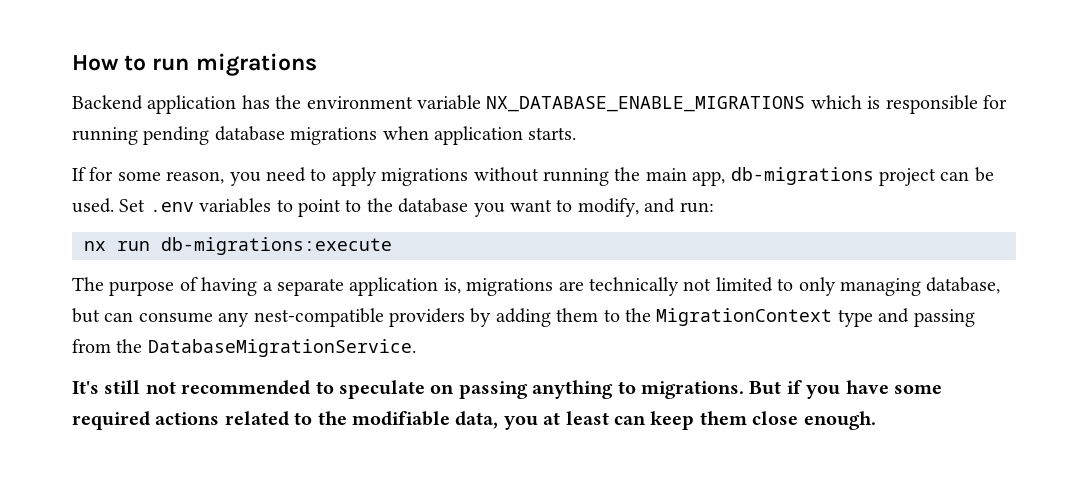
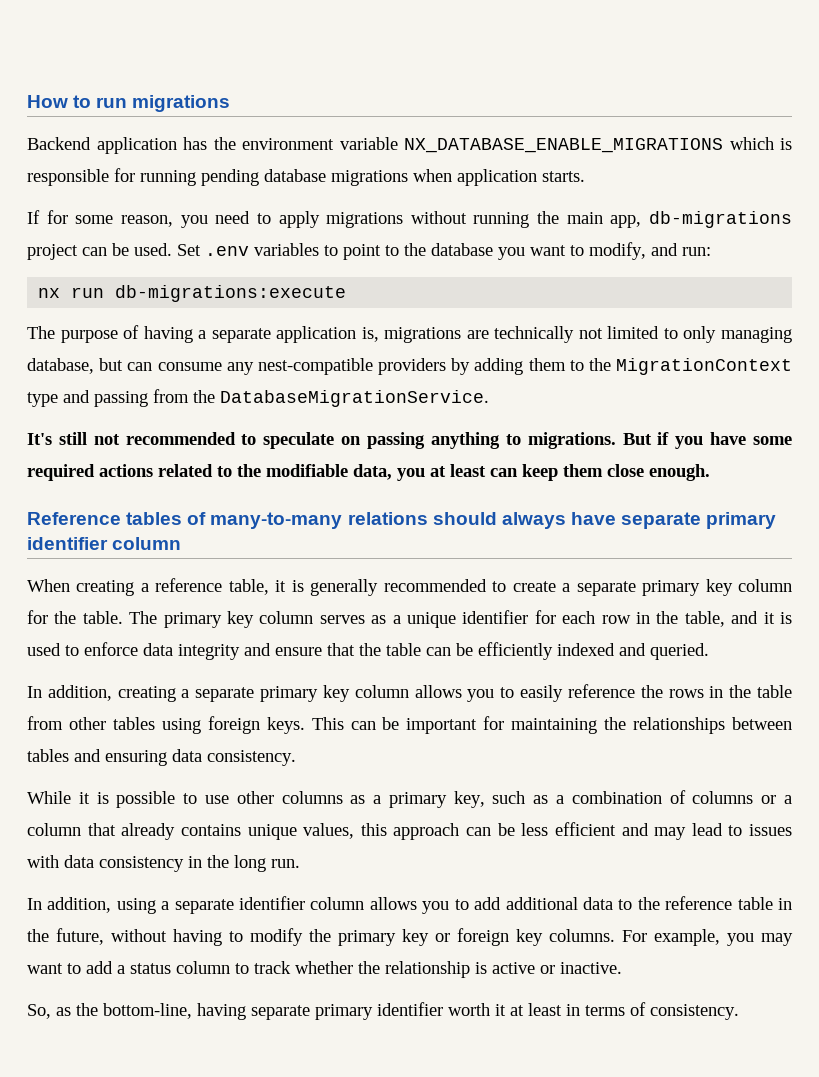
+ Reference tables of many-to-many relations should always have separate primary identifier column
+ When creating a reference table, it is generally recommended to create a separate primary key column for the table. The primary key column serves as a unique identifier for each row in the table, and it is used to enforce data integrity and ensure that the table can be efficiently indexed and queried.
+ In addition, creating a separate primary key column allows you to easily reference the rows in the table from other tables using foreign keys. This can be important for maintaining the relationships between tables and ensuring data consistency.
+ While it is possible to use other columns as a primary key, such as a combination of columns or a column that already contains unique values, this approach can be less efficient and may lead to issues with data consistency in the long run.
+ In addition, using a separate identifier column allows you to add additional data to the reference table in the future, without having to modify the primary key or foreign key columns. For example, you may want to add a status column to track whether the relationship is active or inactive.
+ So, as the bottom-line, having separate primary identifier worth it at least in terms of consistency.

